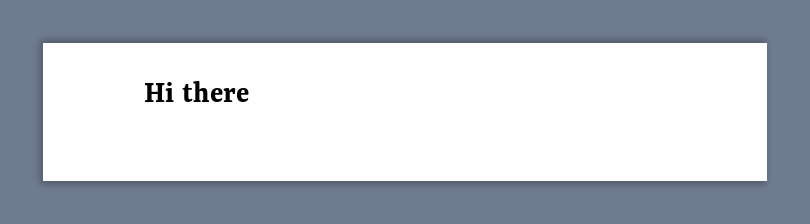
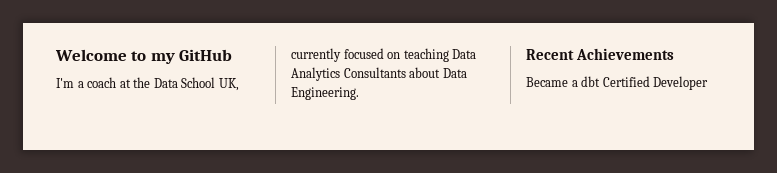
- Hi there
+ Welcome to my GitHub
+ I'm a coach at the Data School UK, currently focused on teaching Data Analytics Consultants about Data Engineering.
+ Recent Achievements
+ Became a dbt Certified Developer

